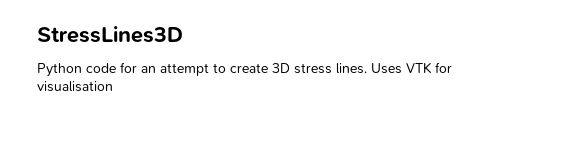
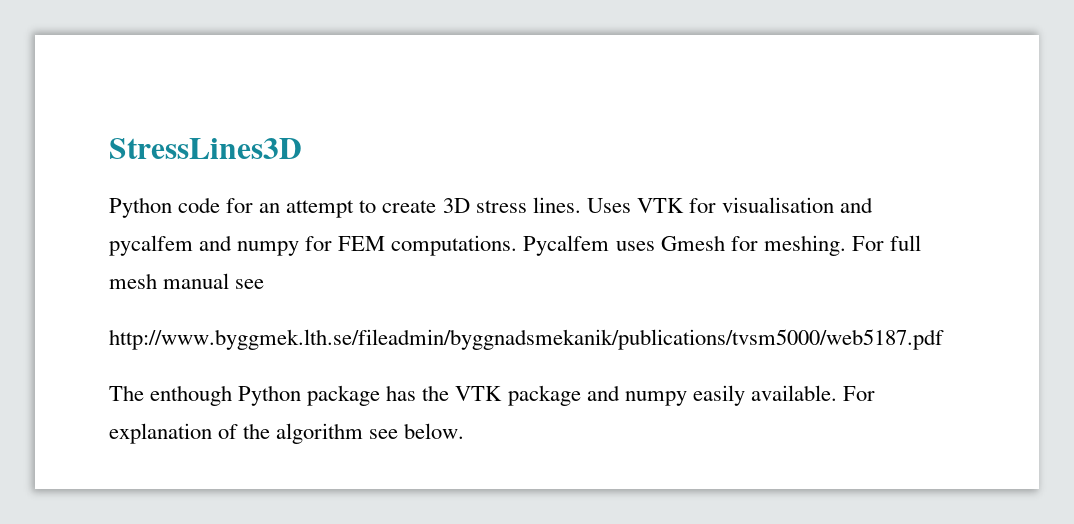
- Uses VTK for visualisation
+ Uses VTK for visualisation and pycalfem and numpy for FEM computations. Pycalfem uses Gmesh for meshing. For full mesh manual see
+ http://www.byggmek.lth.se/fileadmin/byggnadsmekanik/publications/tvsm5000/web5187.pdf
+ The enthough Python package has the VTK package and numpy easily available. For explanation of the algorithm see below.

